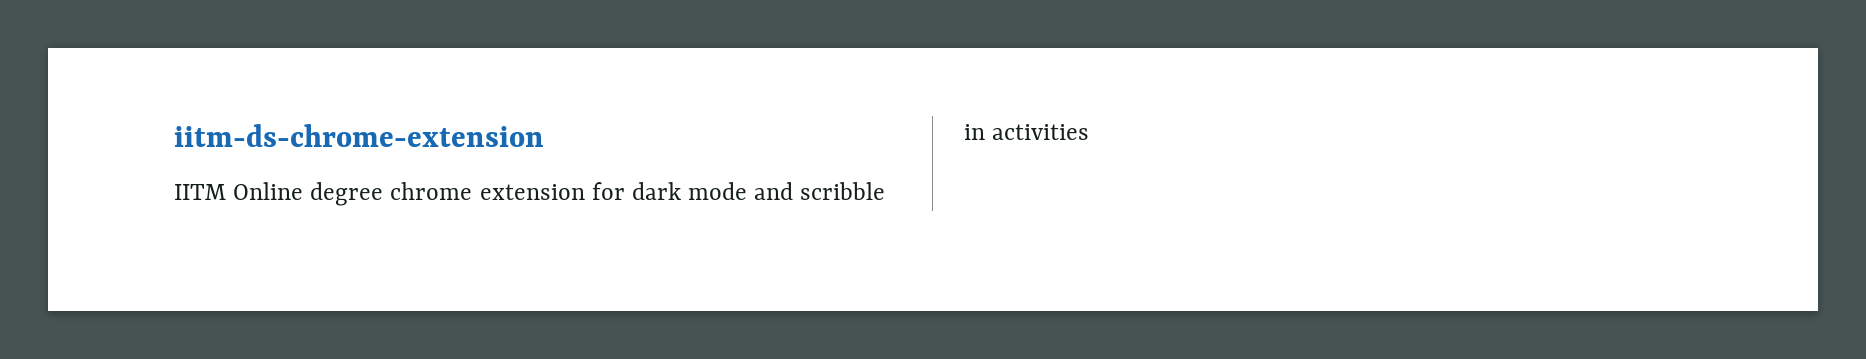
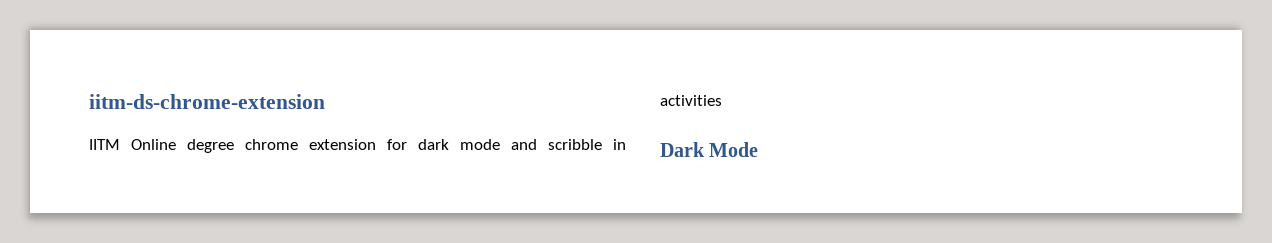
+ Dark Mode

